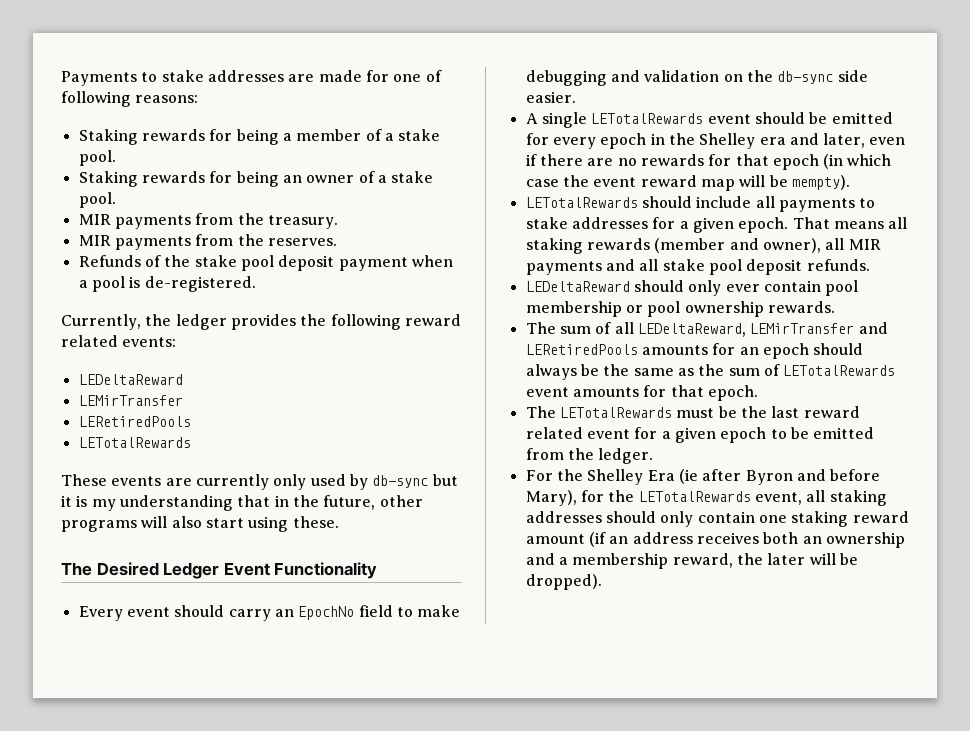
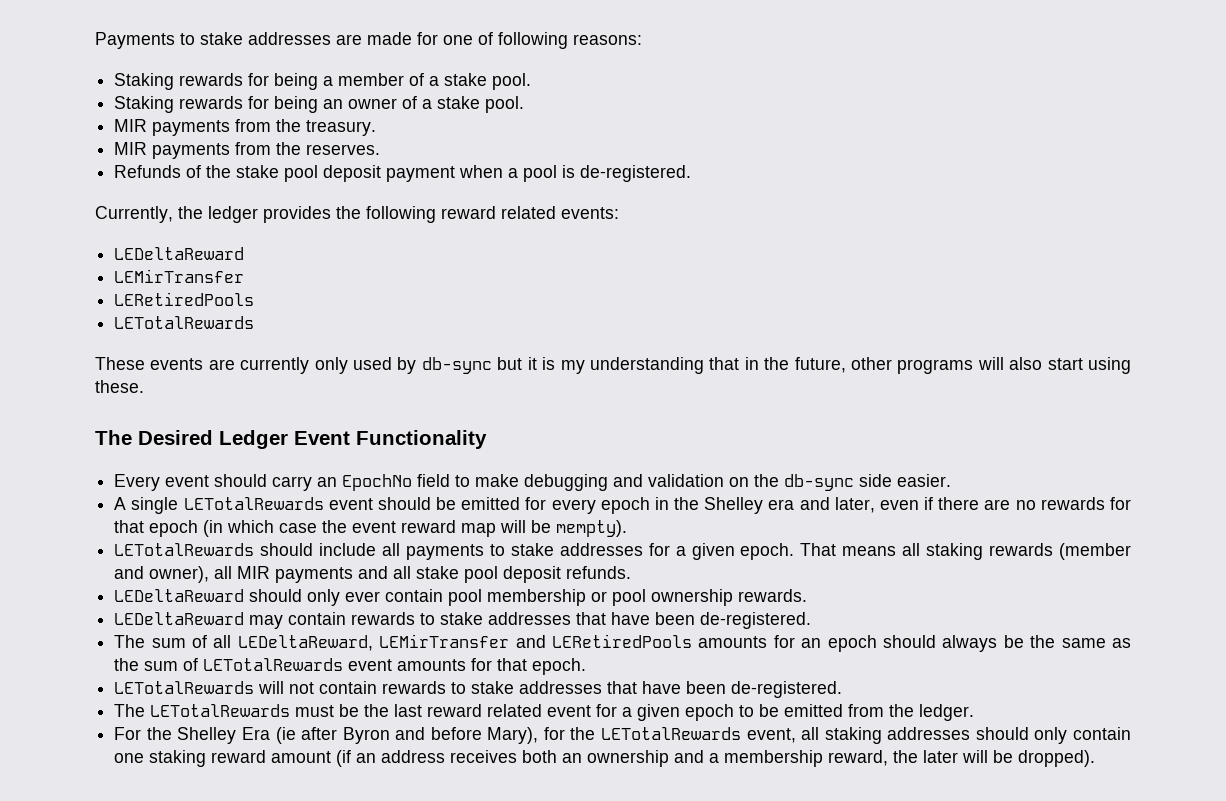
+ LEDeltaReward may contain rewards to stake addresses that have been de-registered.
+ LETotalRewards will not contain rewards to stake addresses that have been de-registered.

